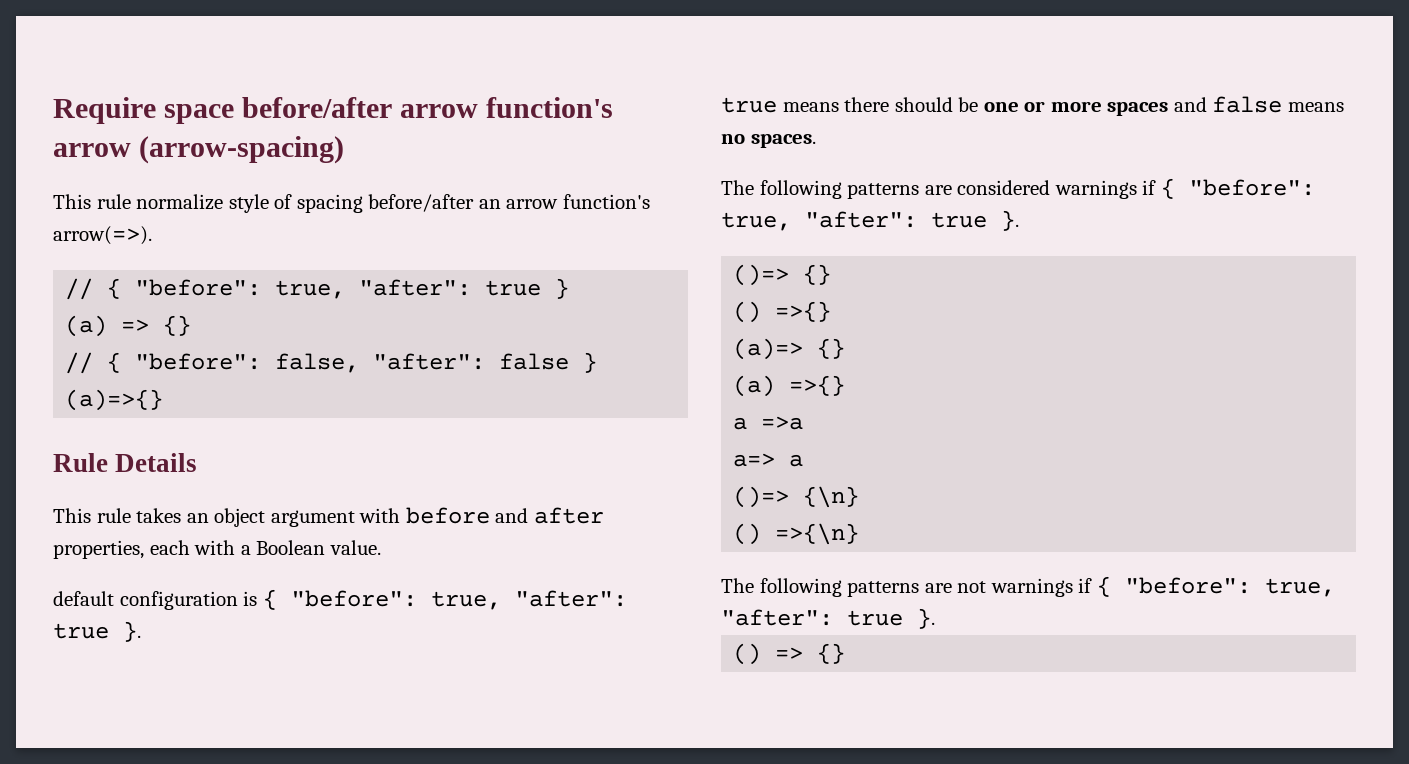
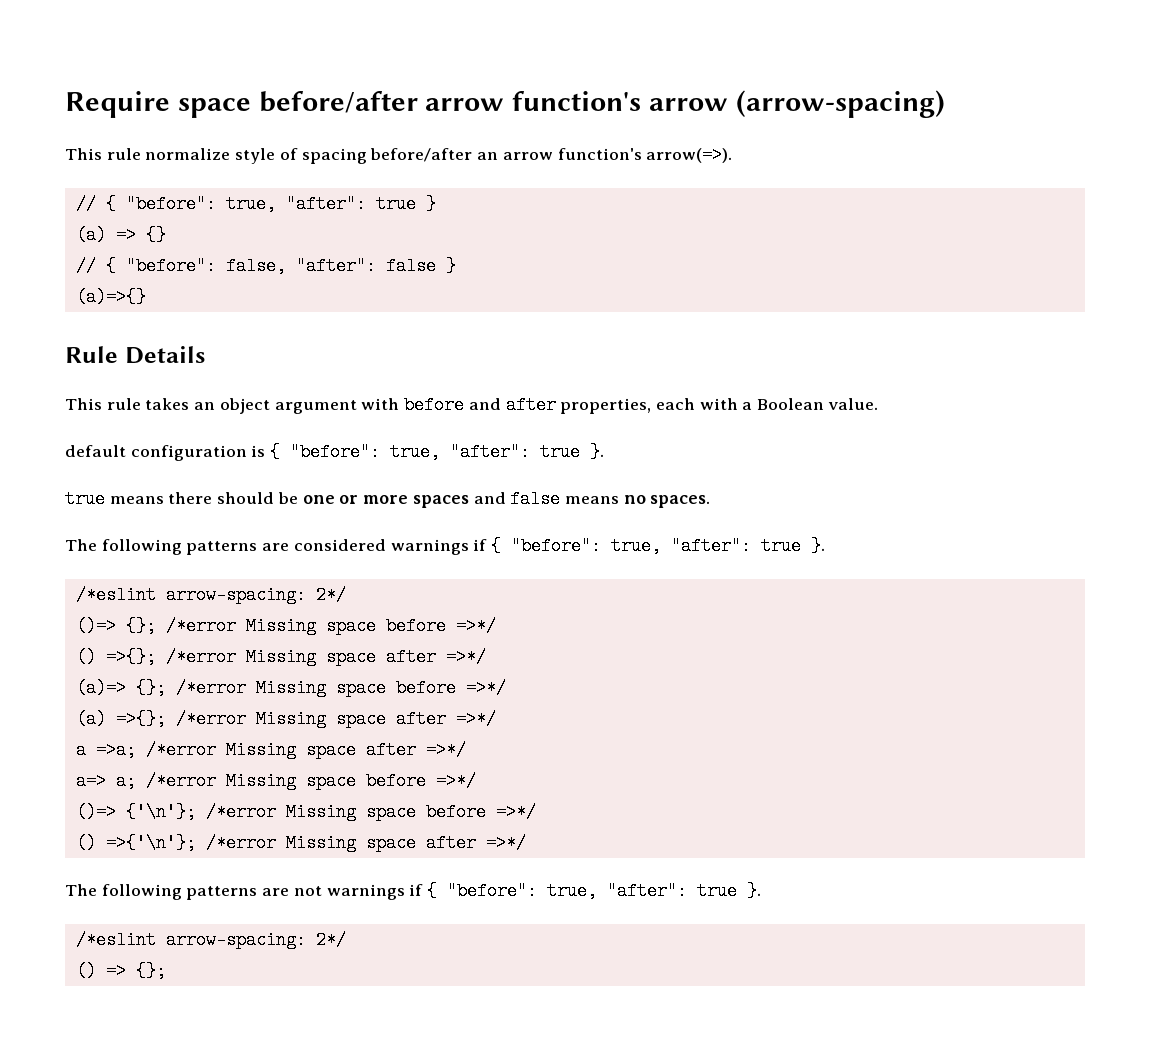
  The following patterns are considered warnings if { "before": true, "after": true }.
- ()=> {}
- () =>{}
- (a)=> {}
- (a) =>{}
- a =>a
- a=> a
- ()=> {\n}
- () =>{\n}
+ /*eslint arrow-spacing: 2*/
+ ()=> {}; /*error Missing space before =>*/
+ () =>{}; /*error Missing space after =>*/
+ (a)=> {}; /*error Missing space before =>*/
+ (a) =>{}; /*error Missing space after =>*/
+ a =>a; /*error Missing space after =>*/
+ a=> a; /*error Missing space before =>*/
+ ()=> {'\n'}; /*error Missing space before =>*/
+ () =>{'\n'}; /*error Missing space after =>*/
  The following patterns are not warnings if { "before": true, "after": true }.
+ /*eslint arrow-spacing: 2*/
- () => {}
+ () => {};

